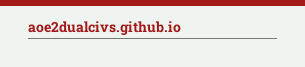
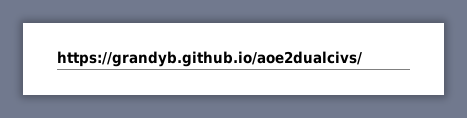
- aoe2dualcivs.github.io
+ https://grandyb.github.io/aoe2dualcivs/

